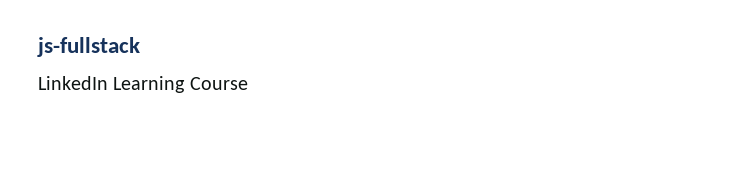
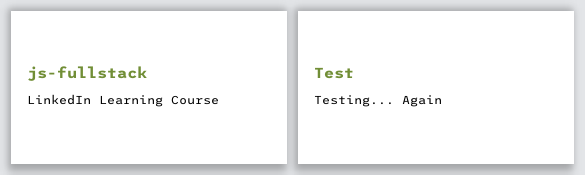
+ Test
+ Testing... Again

